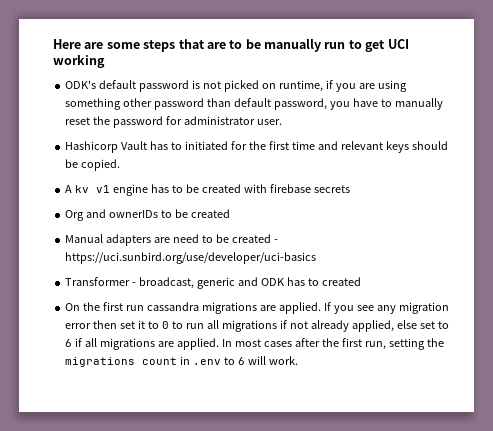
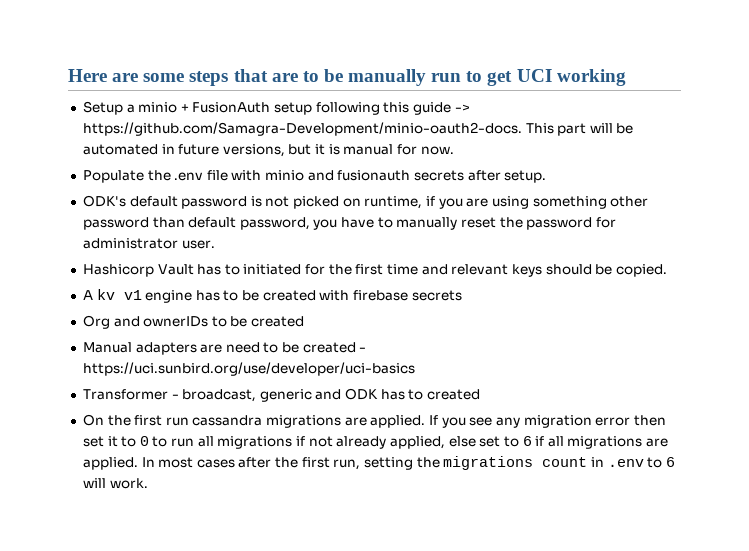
+ Setup a minio + FusionAuth setup following this guide -> https://github.com/Samagra-Development/minio-oauth2-docs. This part will be automated in future versions, but it is manual for now.
+ Populate the .env file with minio and fusionauth secrets after setup.

